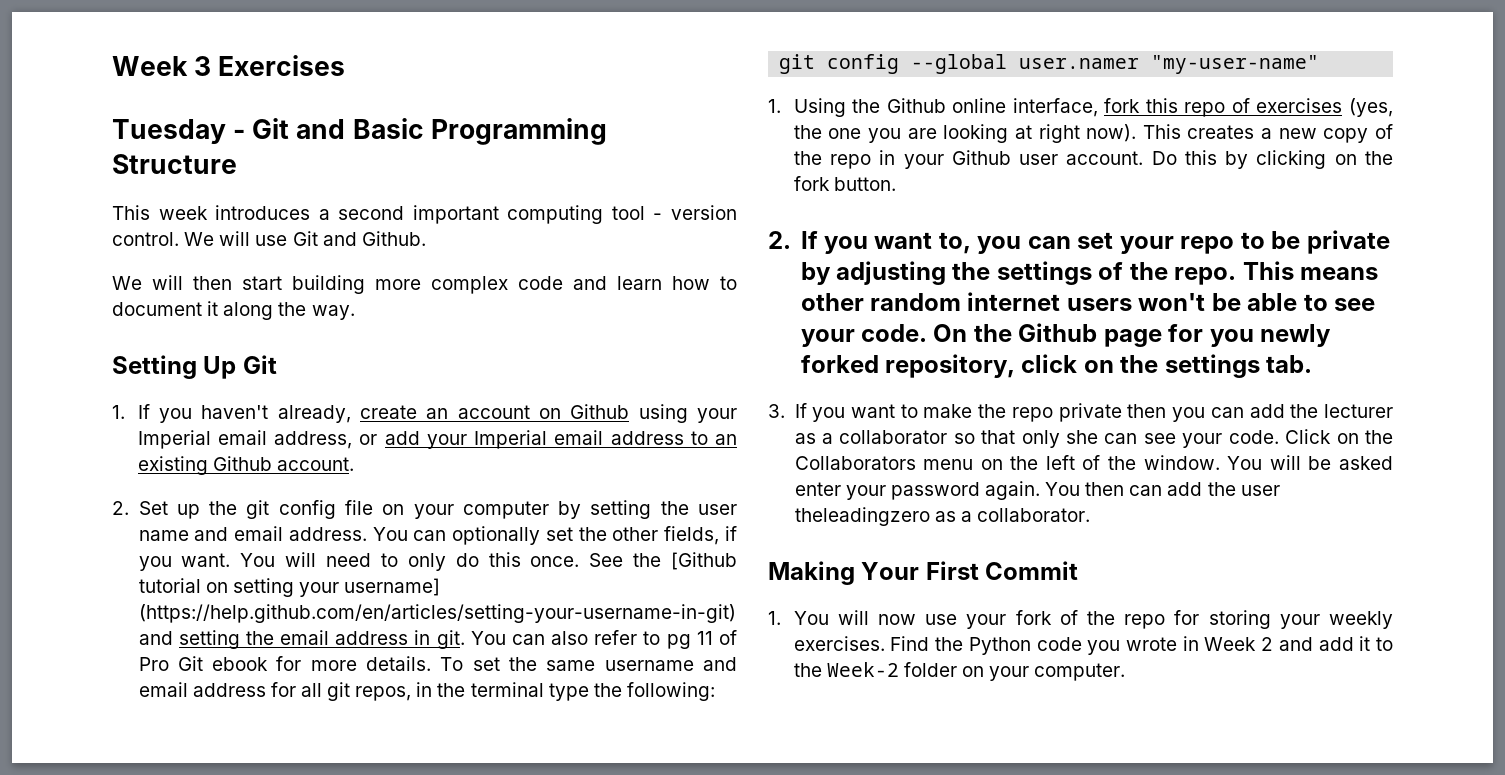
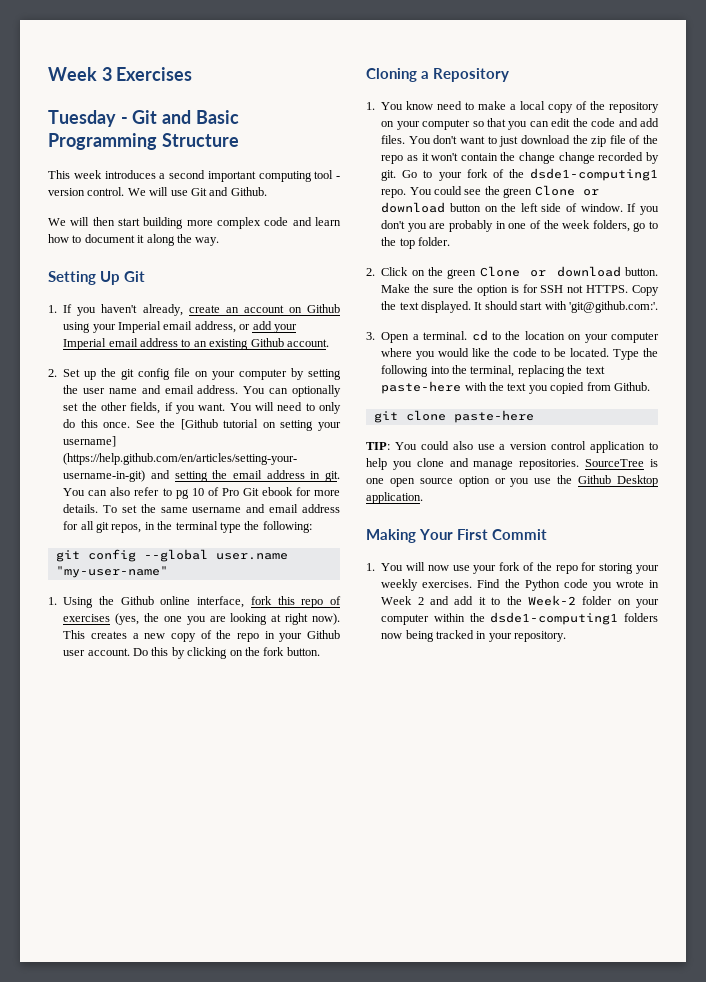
- You can also refer to pg 11 of Pro Git ebook for more details.
+ You can also refer to pg 10 of Pro Git ebook for more details.
- git config --global user.namer "my-user-name"
+ git config --global user.name "my-user-name"
- 2. If you want to, you can set your repo to be private by adjusting the settings of the repo. This means other random internet users won't be able to see your code. On the Github page for you newly forked repository, click on the settings tab.
- 3. If you want to make the repo private then you can add the lecturer as a collaborator so that only she can see your code. Click on the Collaborators menu on the left of the window. You will be asked enter your password again. You then can add the user theleadingzero as a collaborator.
+ Cloning a Repository
+ 1. You know need to make a local copy of the repository on your computer so that you can edit the code and add files. You don't want to just download the zip file of the repo as it won't contain the change change recorded by git. Go to your fork of the dsde1-computing1 repo. You could see the green Clone or download button on the left side of window. If you don't you are probably in one of the week folders, go to the top folder.
+ 2. Click on the green Clone or download button. Make the sure the option is for SSH not HTTPS. Copy the text displayed. It should start with 'git@github.com:'.
+ 3. Open a terminal. cd to the location on your computer where you would like the code to be located. Type the following into the terminal, replacing the text paste-here with the text you copied from Github.
+ git clone paste-here
+ TIP: You could also use a version control application to help you clone and manage repositories. SourceTree is one open source option or you use the Github Desktop application.
- Find the Python code you wrote in Week 2 and add it to the Week-2 folder on your computer.
+ Find the Python code you wrote in Week 2 and add it to the Week-2 folder on your computer within the dsde1-computing1 folders now being tracked in your repository.

